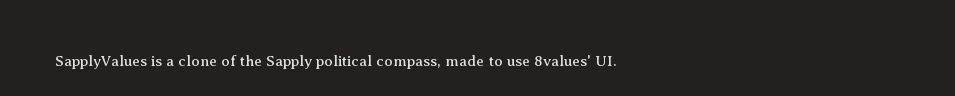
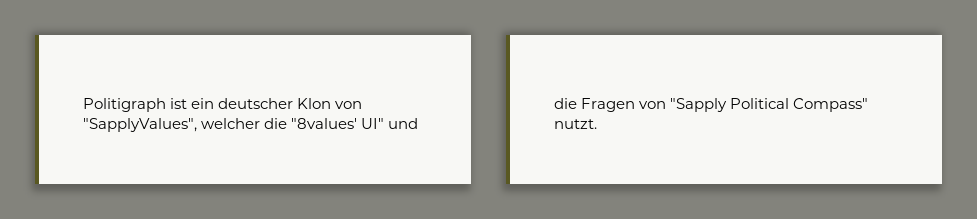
- SapplyValues is a clone of the Sapply political compass, made to use 8values' UI.
+ Politigraph ist ein deutscher Klon von "SapplyValues", welcher die "8values' UI" und die Fragen von "Sapply Political Compass" nutzt.

